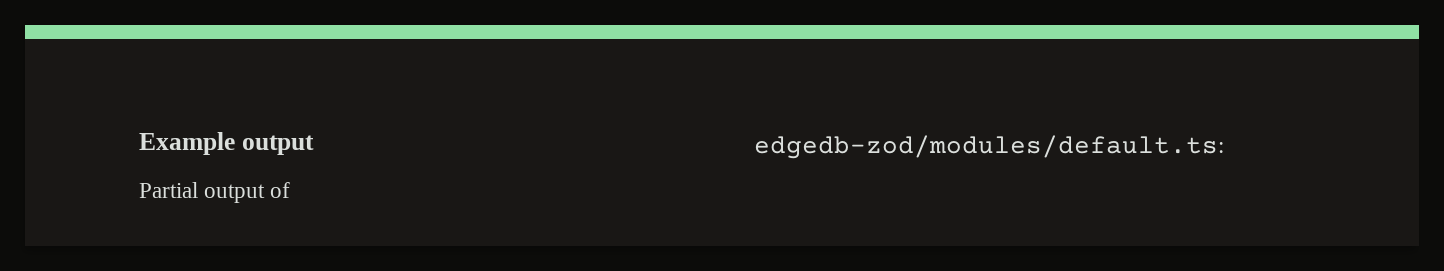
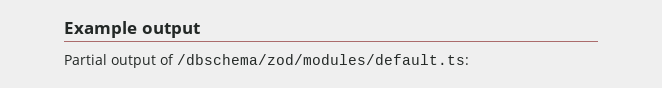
- Partial output of edgedb-zod/modules/default.ts:
+ Partial output of /dbschema/zod/modules/default.ts:

